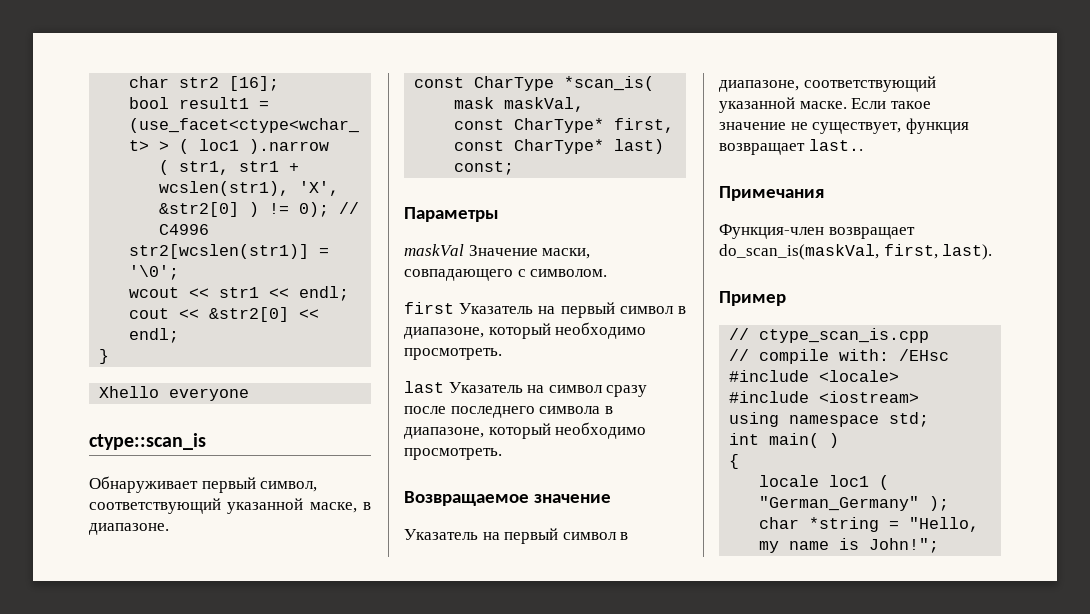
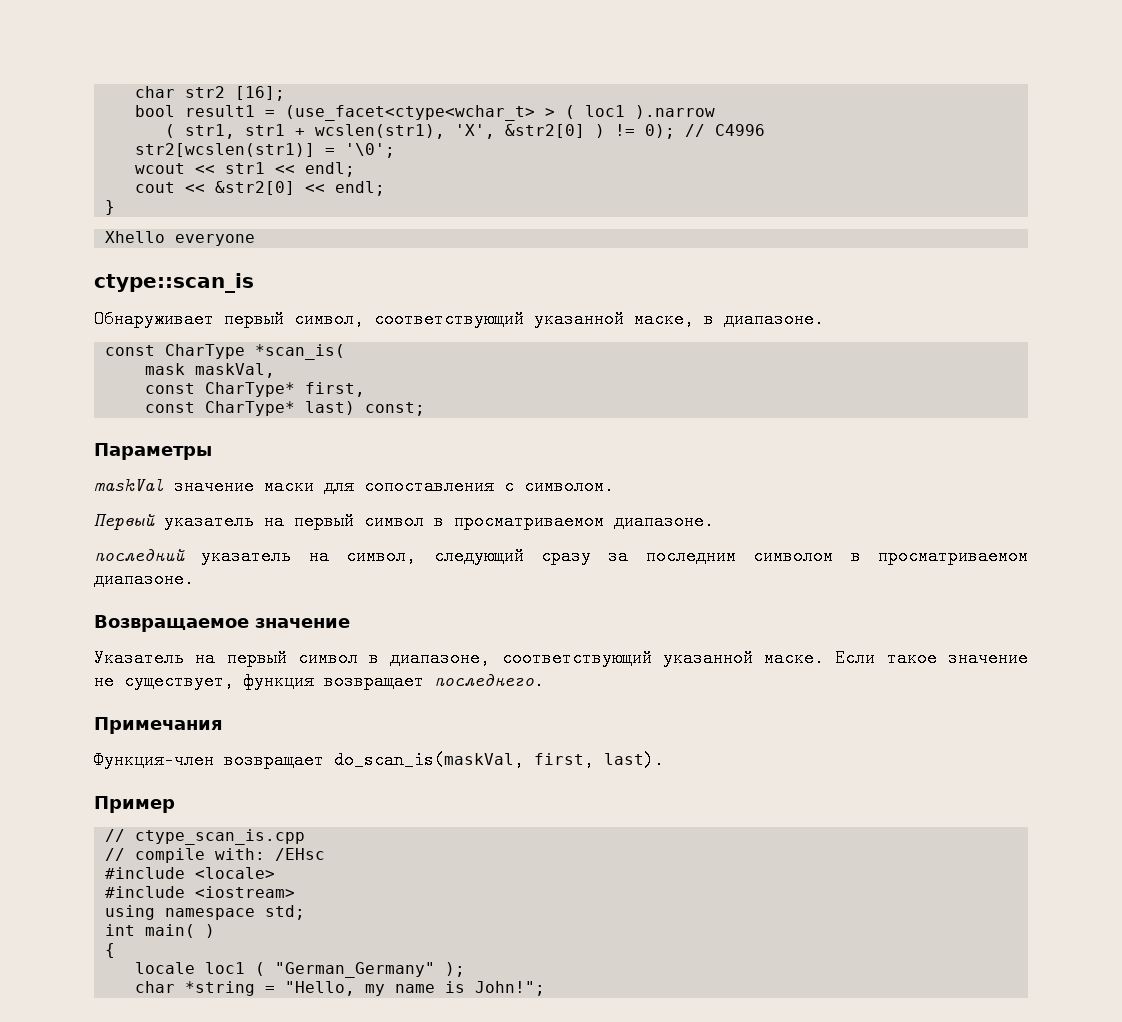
- maskVal Значение маски, совпадающего с символом.
+ maskVal значение маски для сопоставления с символом.
- first Указатель на первый символ в диапазоне, который необходимо просмотреть.
- last Указатель на символ сразу после последнего символа в диапазоне, который необходимо просмотреть.
+ Первый указатель на первый символ в просматриваемом диапазоне.
+ последний указатель на символ, следующий сразу за последним символом в просматриваемом диапазоне.
- Если такое значение не существует, функция возвращает last..
+ Если такое значение не существует, функция возвращает последнего.

